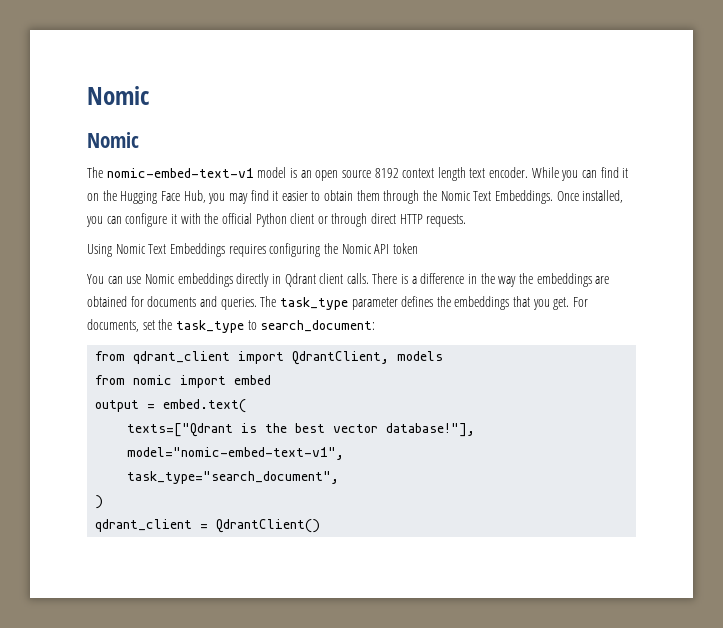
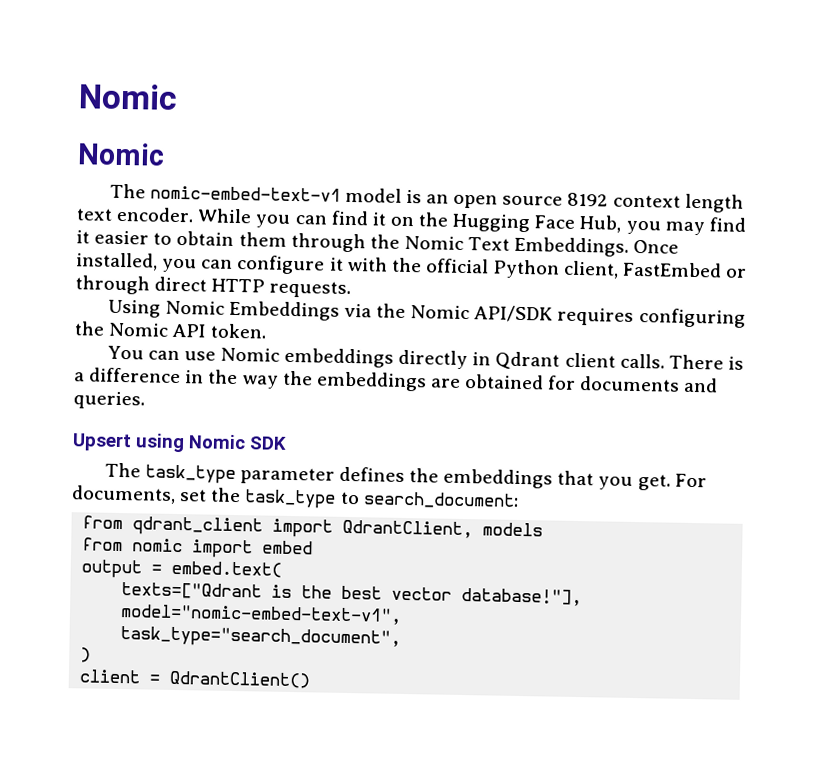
- Once installed, you can configure it with the official Python client or through direct HTTP requests.
+ Once installed, you can configure it with the official Python client, FastEmbed or through direct HTTP requests.
- Using Nomic Text Embeddings requires configuring the Nomic API token
+ Using Nomic Embeddings via the Nomic API/SDK requires configuring the Nomic API token.
- There is a difference in the way the embeddings are obtained for documents and queries. The task_type parameter defines the embeddings that you get.
+ There is a difference in the way the embeddings are obtained for documents and queries.
+ Upsert using Nomic SDK
+ The task_type parameter defines the embeddings that you get.
- qdrant_client = QdrantClient()
+ client = QdrantClient()

